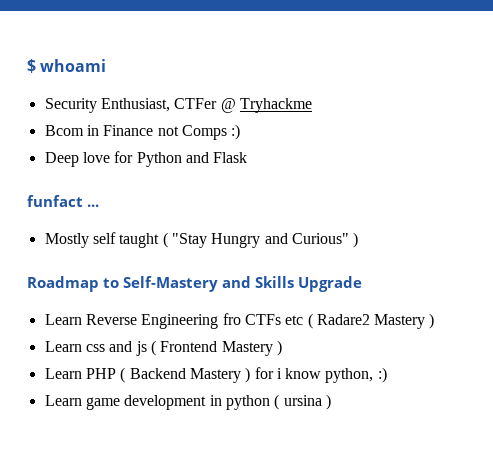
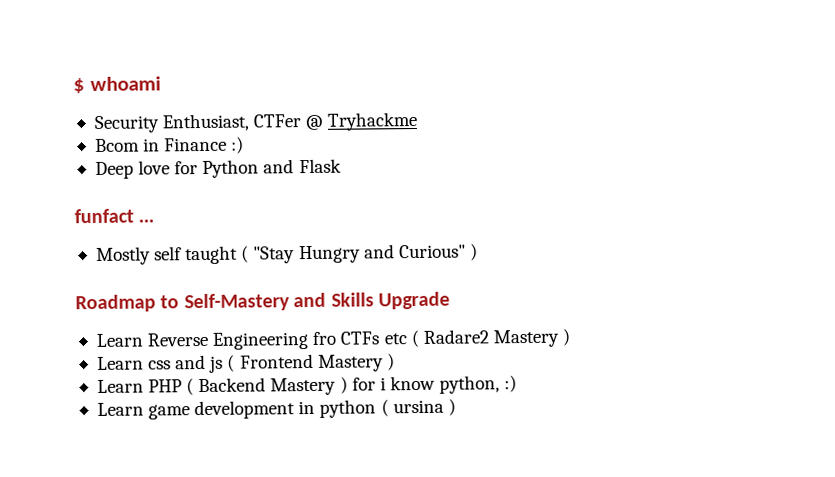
- Bcom in Finance not Comps :)
+ Bcom in Finance :)

